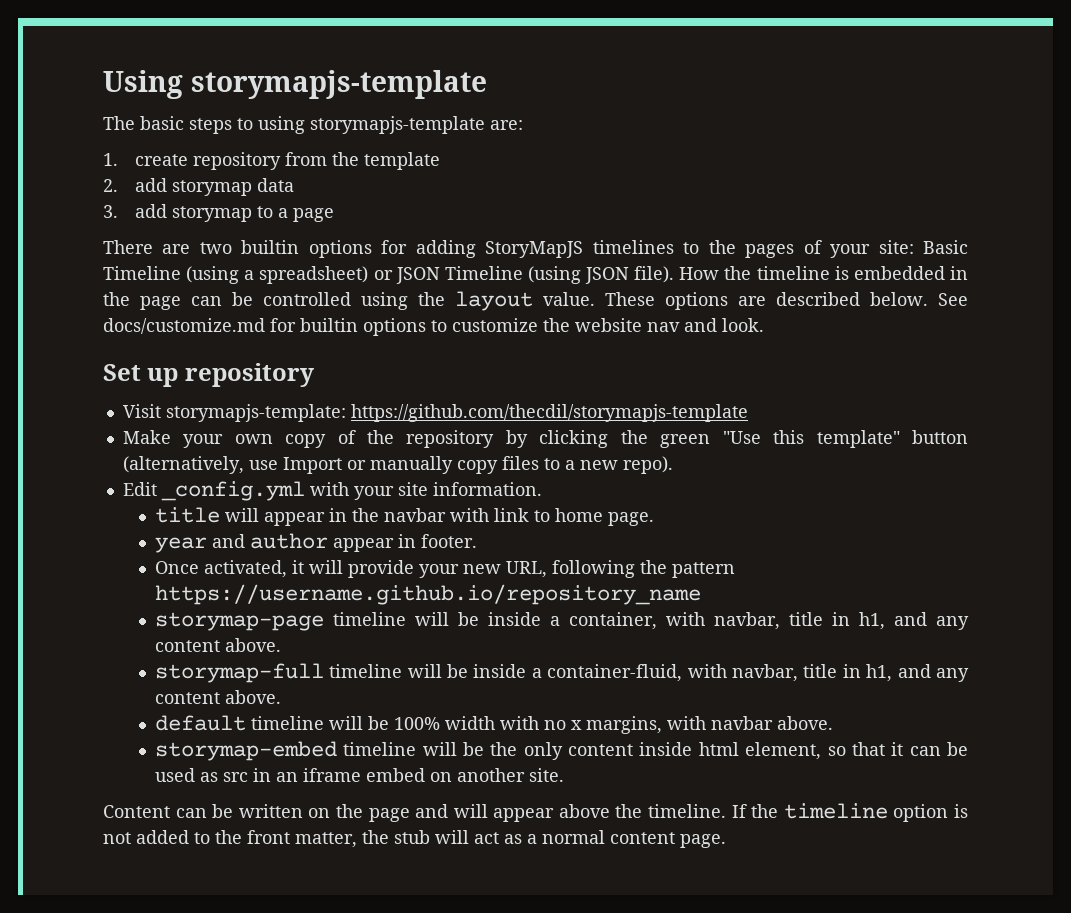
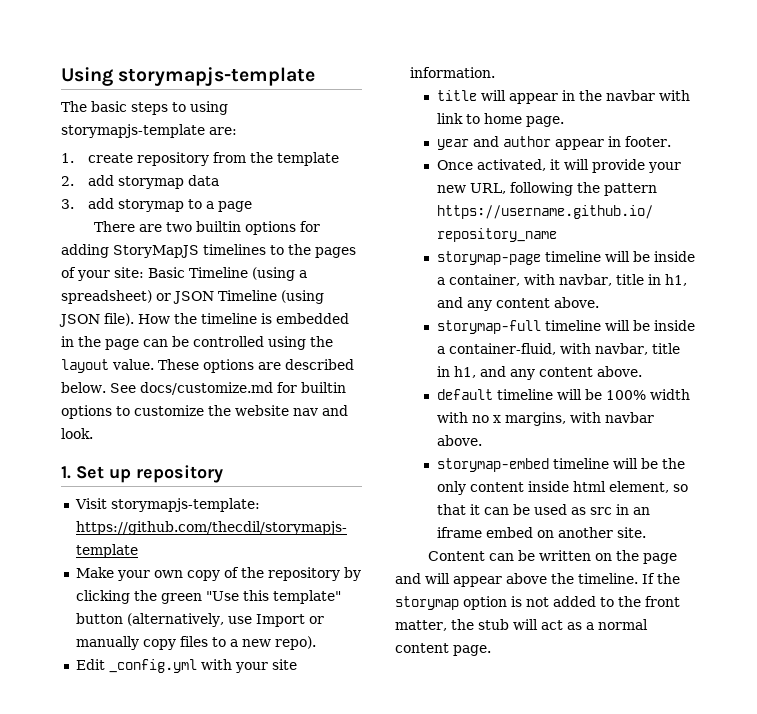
- Set up repository
+ 1. Set up repository
- If the timeline option is not added to the front matter, the stub will act as a normal content page.
+ If the storymap option is not added to the front matter, the stub will act as a normal content page.

